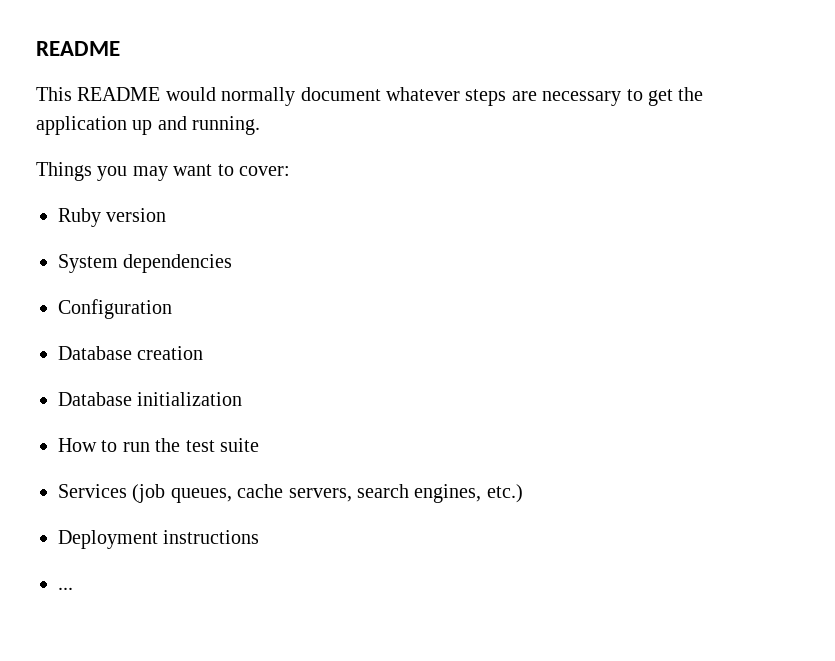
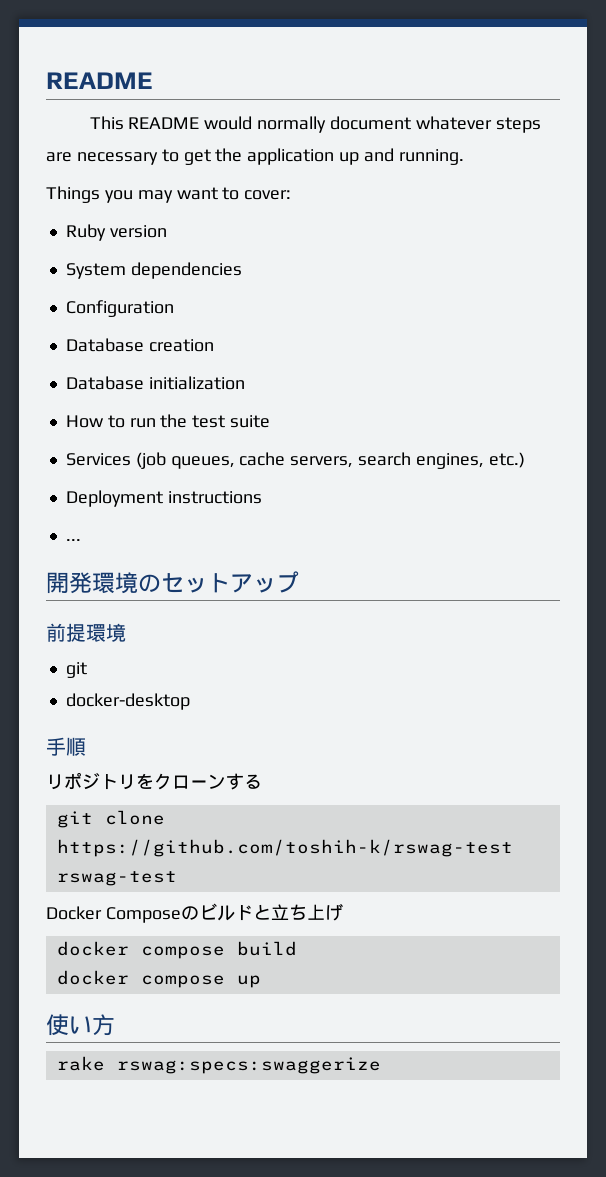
+ 開発環境のセットアップ
+ 前提環境
+ git
+ docker-desktop
+ 手順
+ リポジトリをクローンする
+ git clone https://github.com/toshih-k/rswag-test rswag-test
+ Docker Composeのビルドと立ち上げ
+ docker compose build
+ docker compose up
+ 使い方
+ rake rswag:specs:swaggerize

